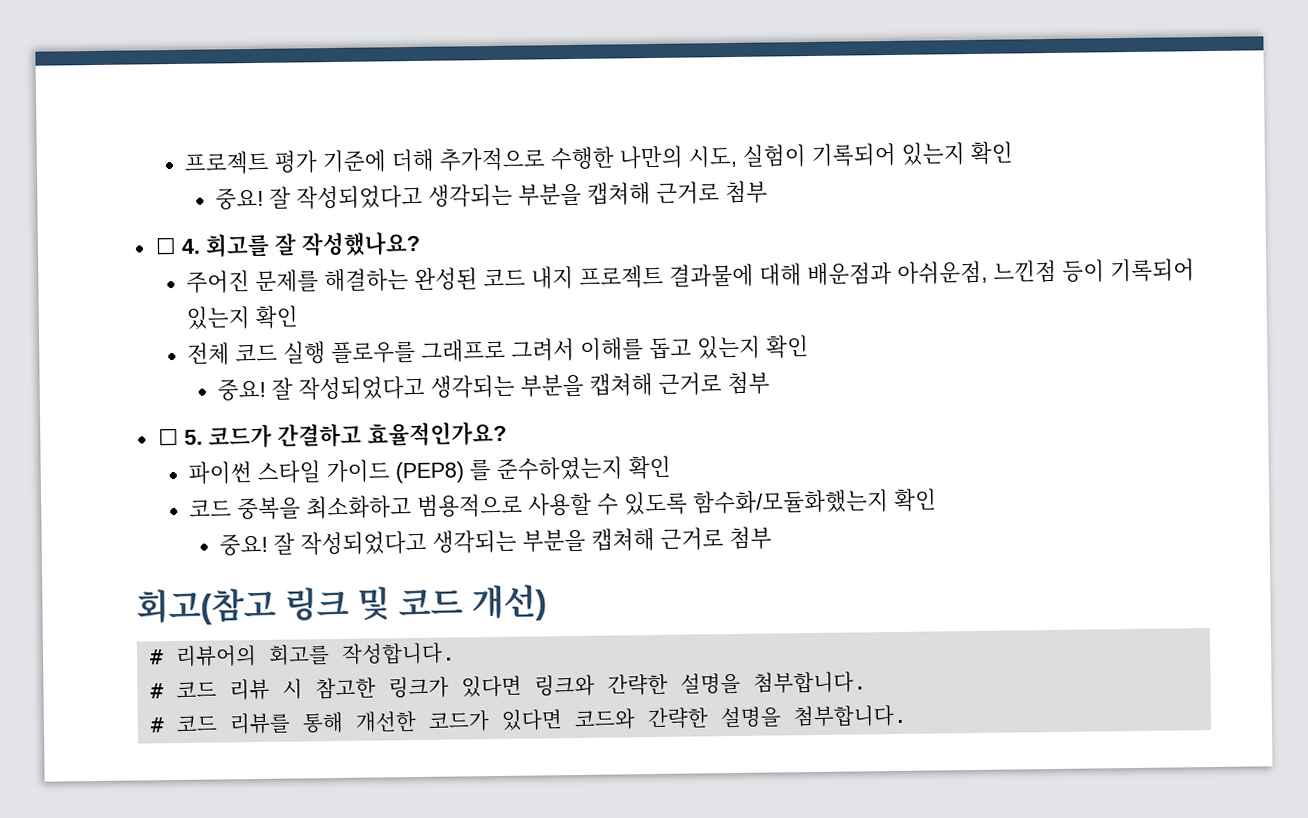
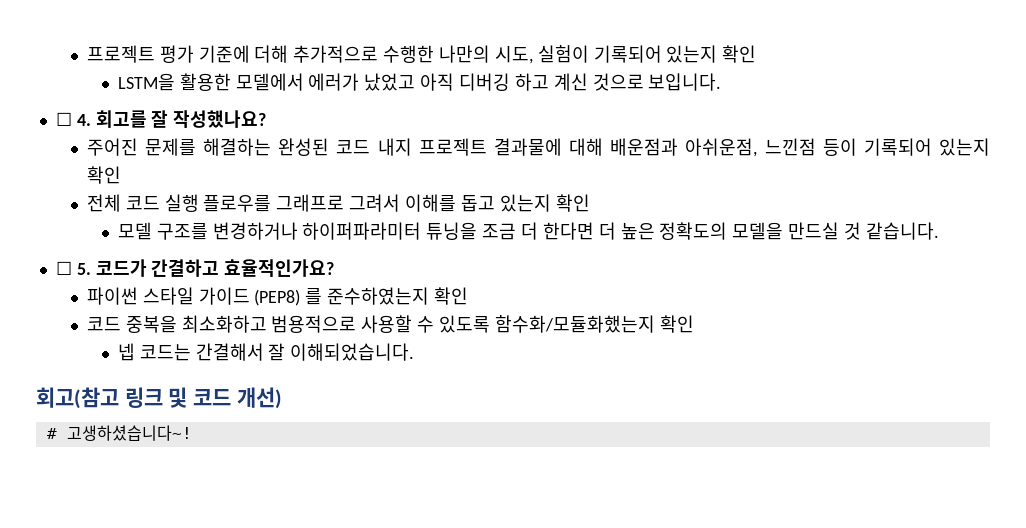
  프로젝트 평가 기준에 더해 추가적으로 수행한 나만의 시도, 실험이 기록되어 있는지 확인
- 중요! 잘 작성되었다고 생각되는 부분을 캡쳐해 근거로 첨부
+ LSTM을 활용한 모델에서 에러가 났었고 아직 디버깅 하고 계신 것으로 보입니다.
  전체 코드 실행 플로우를 그래프로 그려서 이해를 돕고 있는지 확인
- 중요! 잘 작성되었다고 생각되는 부분을 캡쳐해 근거로 첨부
+ 모델 구조를 변경하거나 하이퍼파라미터 튜닝을 조금 더 한다면 더 높은 정확도의 모델을 만드실 것 같습니다.
  코드 중복을 최소화하고 범용적으로 사용할 수 있도록 함수화/모듈화했는지 확인
- 중요! 잘 작성되었다고 생각되는 부분을 캡쳐해 근거로 첨부
+ 넵 코드는 간결해서 잘 이해되었습니다.
- # 리뷰어의 회고를 작성합니다.
- # 코드 리뷰 시 참고한 링크가 있다면 링크와 간략한 설명을 첨부합니다.
- # 코드 리뷰를 통해 개선한 코드가 있다면 코드와 간략한 설명을 첨부합니다.
+ # 고생하셨습니다~!

